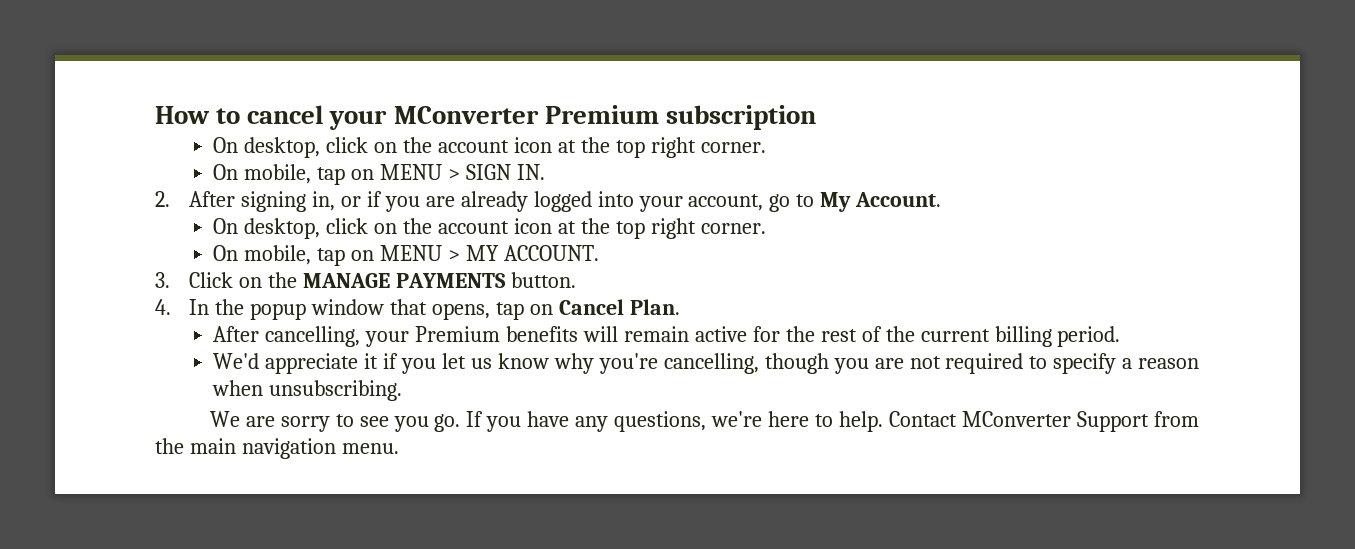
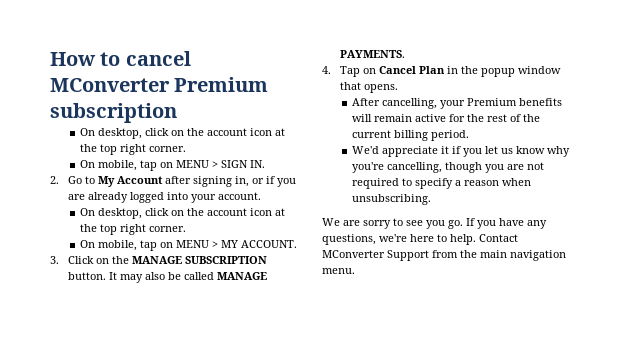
- How to cancel your MConverter Premium subscription
+ How to cancel MConverter Premium subscription
- 2. After signing in, or if you are already logged into your account, go to My Account.
+ 2. Go to My Account after signing in, or if you are already logged into your account.
- 3. Click on the MANAGE PAYMENTS button.
- 4. In the popup window that opens, tap on Cancel Plan.
+ 3. Click on the MANAGE SUBSCRIPTION button. It may also be called MANAGE PAYMENTS.
+ 4. Tap on Cancel Plan in the popup window that opens.

